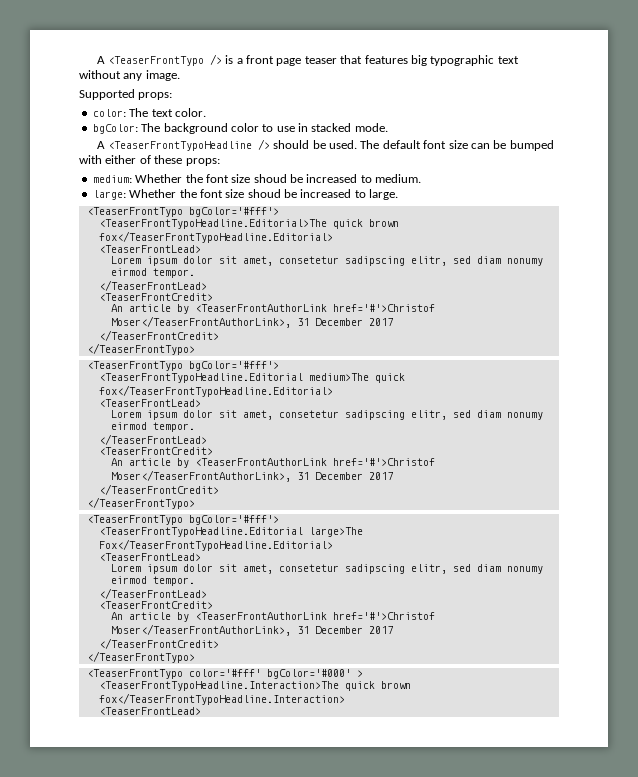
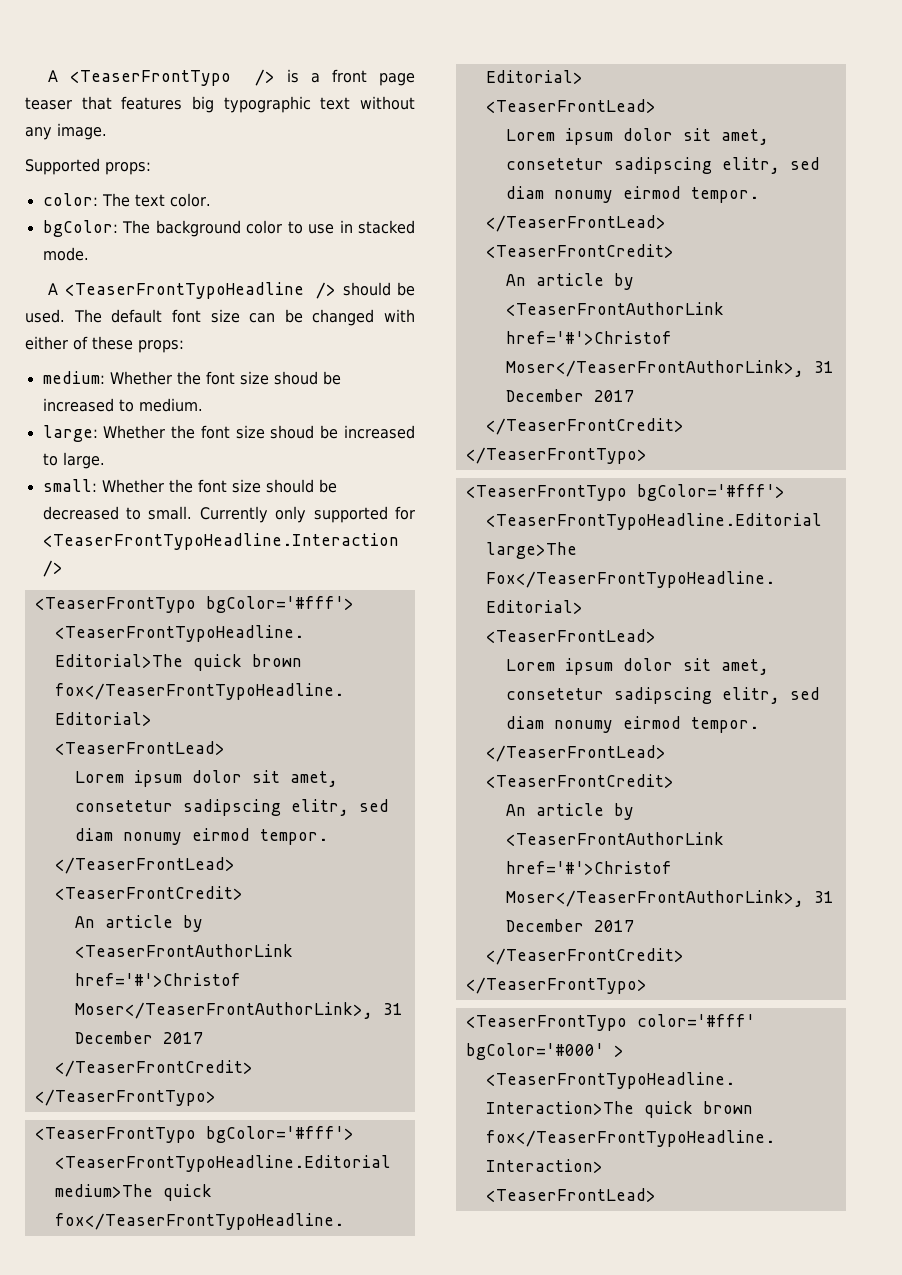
- The default font size can be bumped with either of these props:
+ The default font size can be changed with either of these props:
+ small: Whether the font size should be decreased to small. Currently only supported for <TeaserFrontTypoHeadline.Interaction />

